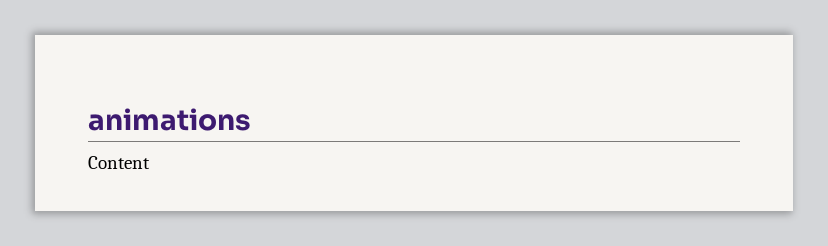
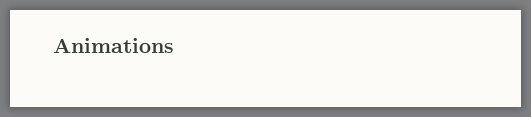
- animations
- Content
+ Animations

